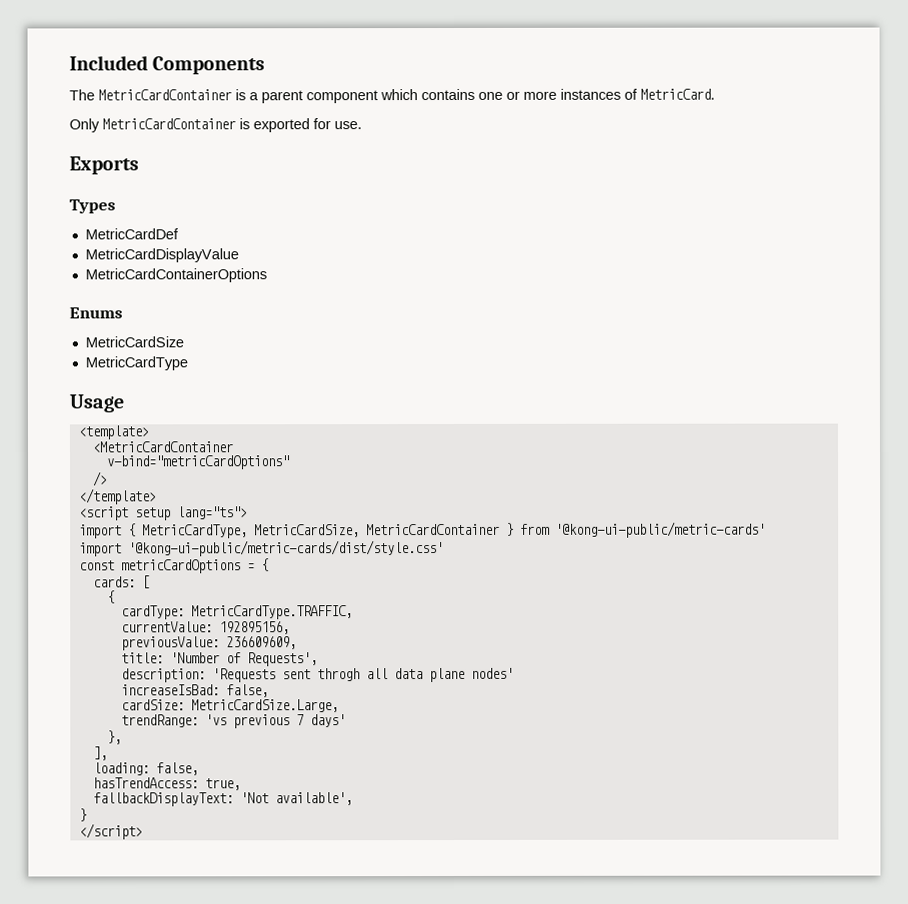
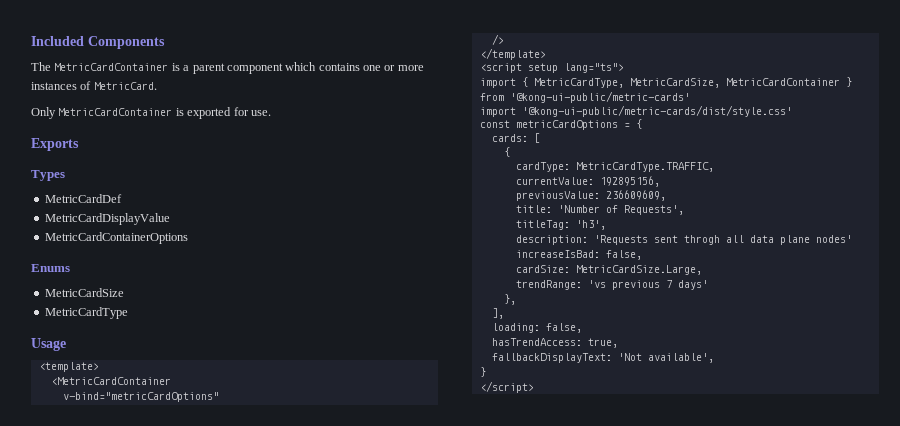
+ titleTag: 'h3',

